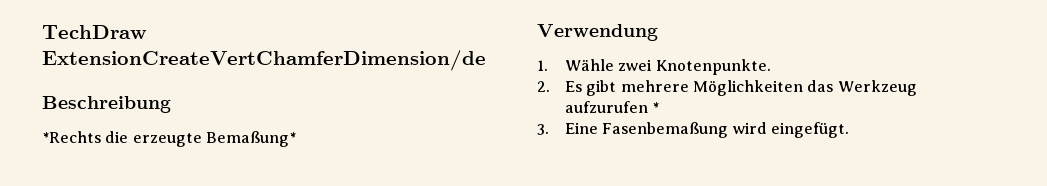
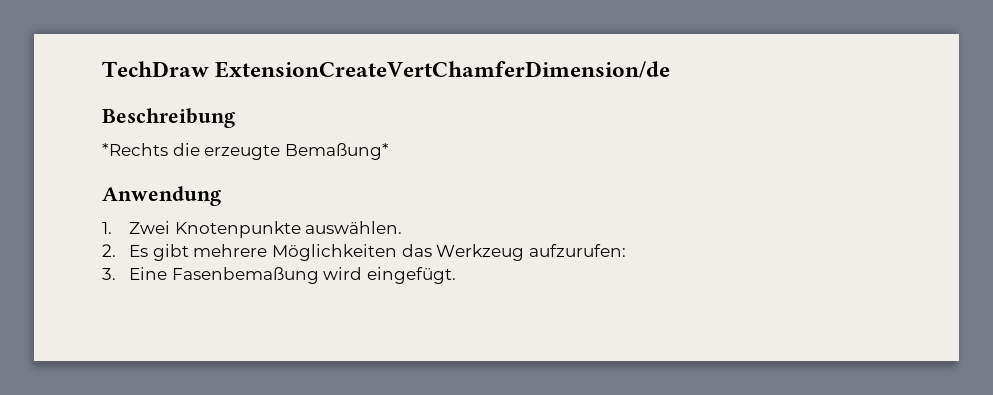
- Verwendung
+ Anwendung
- 1. Wähle zwei Knotenpunkte.
+ 1. Zwei Knotenpunkte auswählen.
- 2. Es gibt mehrere Möglichkeiten das Werkzeug aufzurufen *
+ 2. Es gibt mehrere Möglichkeiten das Werkzeug aufzurufen:

